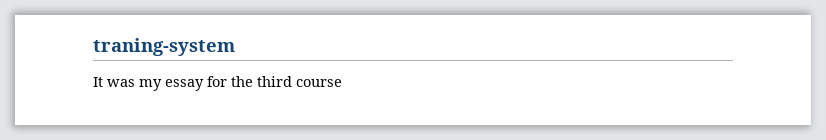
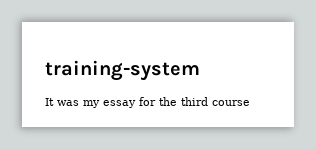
- traning-system
+ training-system

